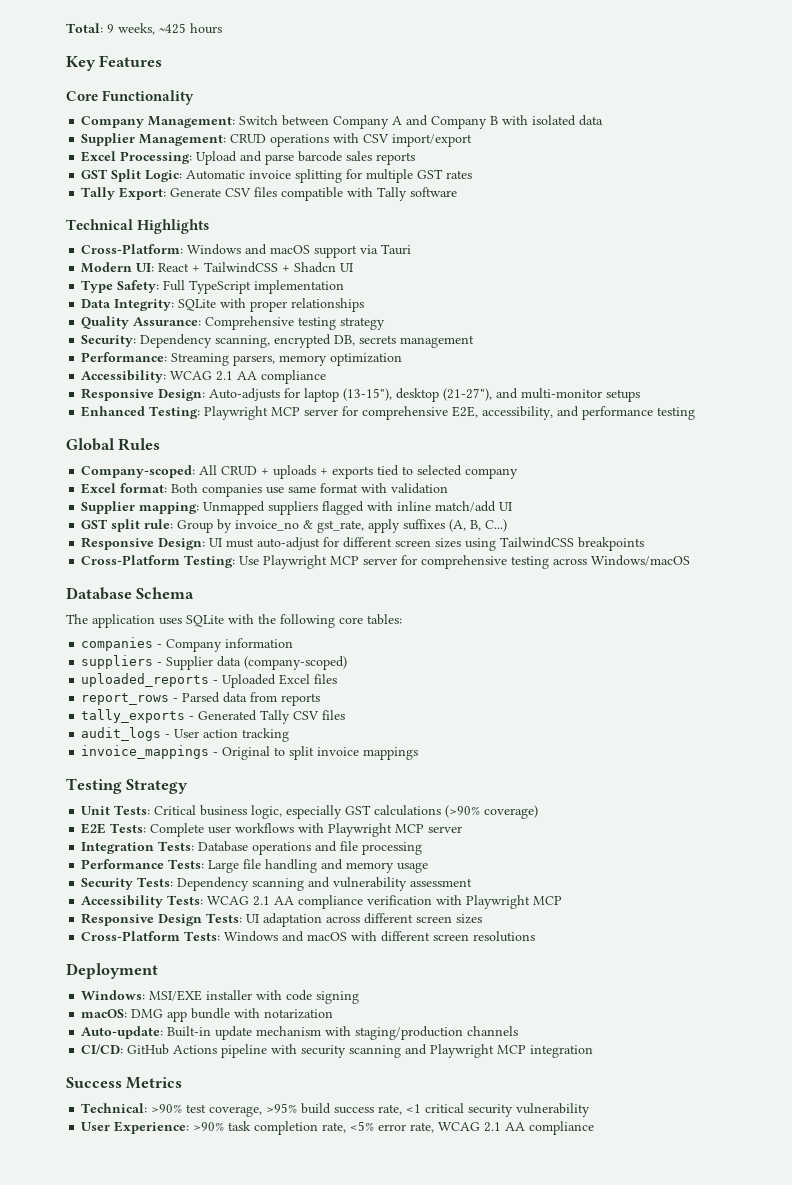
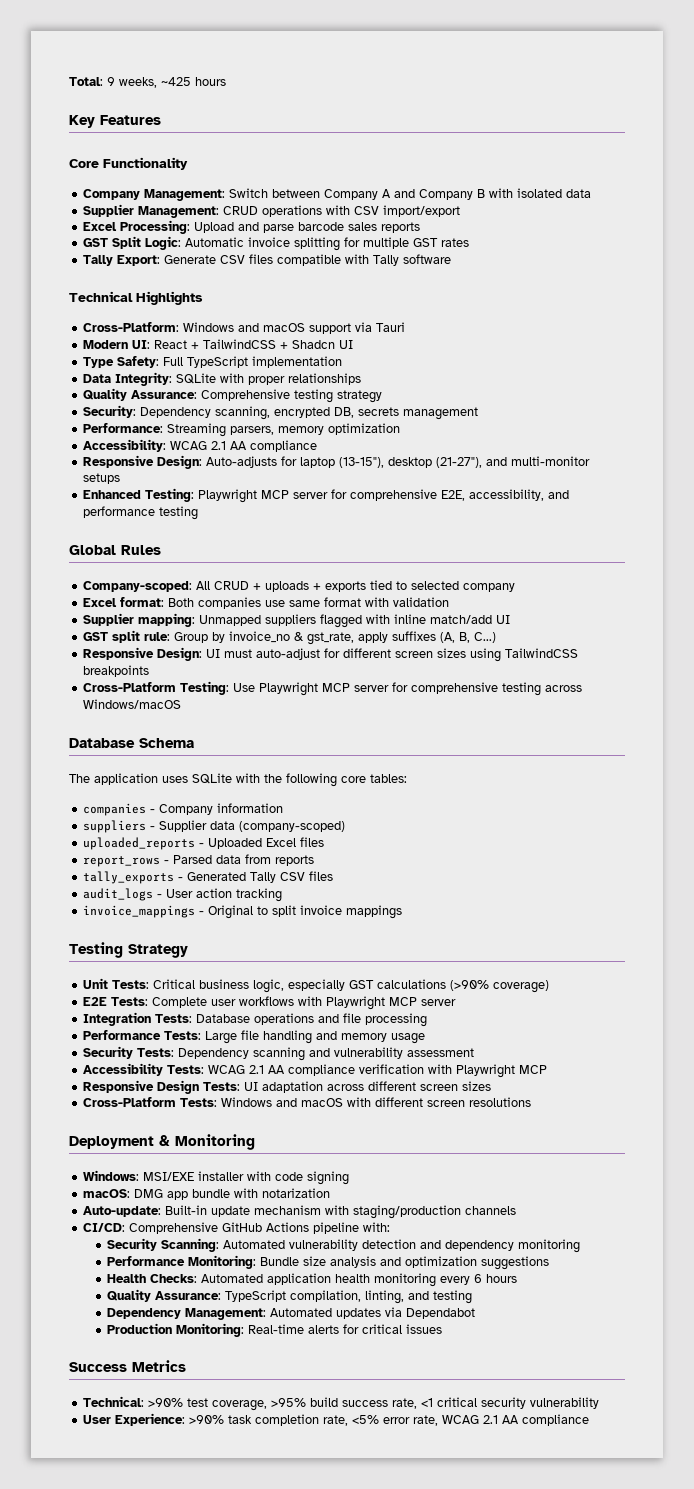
- Deployment
+ Deployment & Monitoring
- CI/CD: GitHub Actions pipeline with security scanning and Playwright MCP integration
+ CI/CD: Comprehensive GitHub Actions pipeline with:
+ Security Scanning: Automated vulnerability detection and dependency monitoring
+ Performance Monitoring: Bundle size analysis and optimization suggestions
+ Health Checks: Automated application health monitoring every 6 hours
+ Quality Assurance: TypeScript compilation, linting, and testing
+ Dependency Management: Automated updates via Dependabot
+ Production Monitoring: Real-time alerts for critical issues

